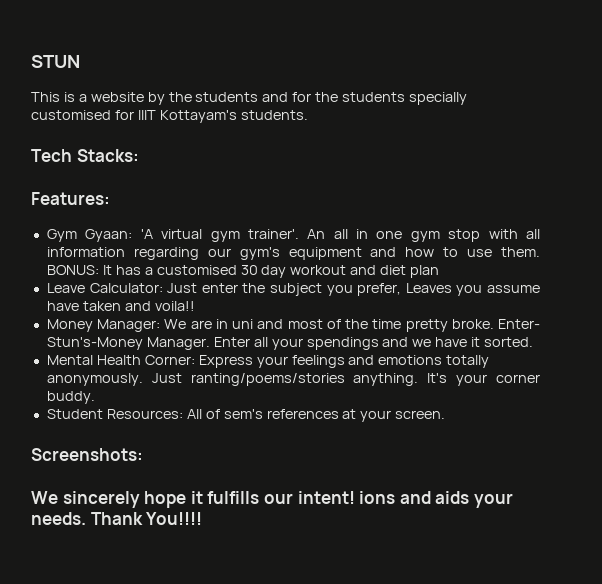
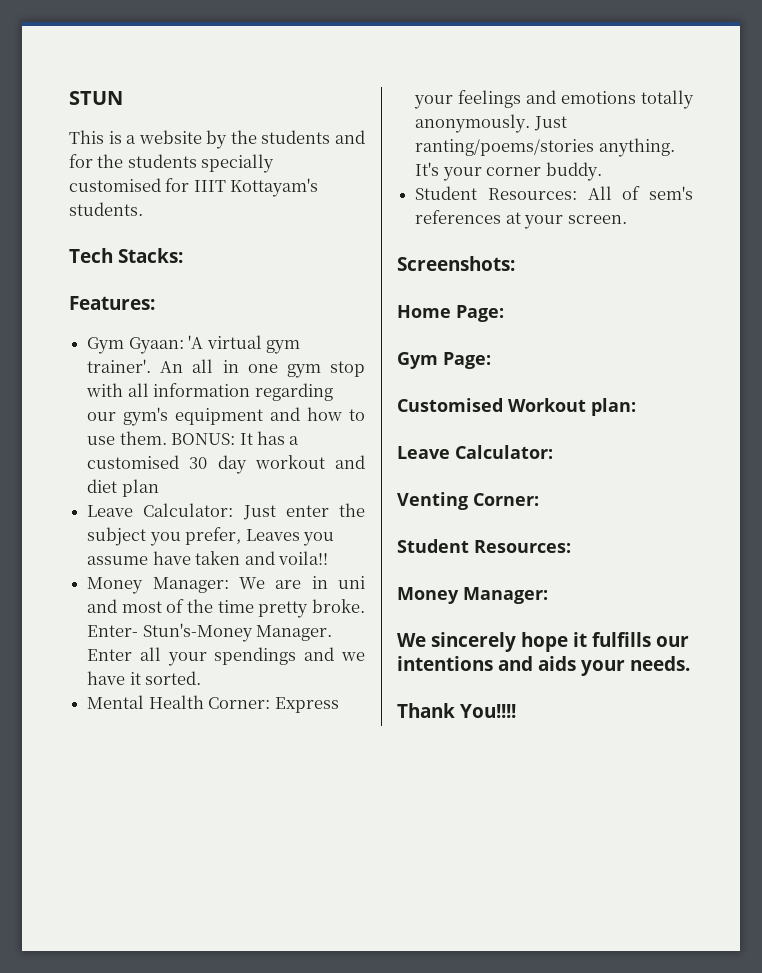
+ Home Page:
+ Gym Page:
+ Customised Workout plan:
+ Leave Calculator:
+ Venting Corner:
+ Student Resources:
+ Money Manager:
- We sincerely hope it fulfills our intent! ions and aids your needs. Thank You!!!!
+ We sincerely hope it fulfills our intentions and aids your needs.
+ Thank You!!!!

